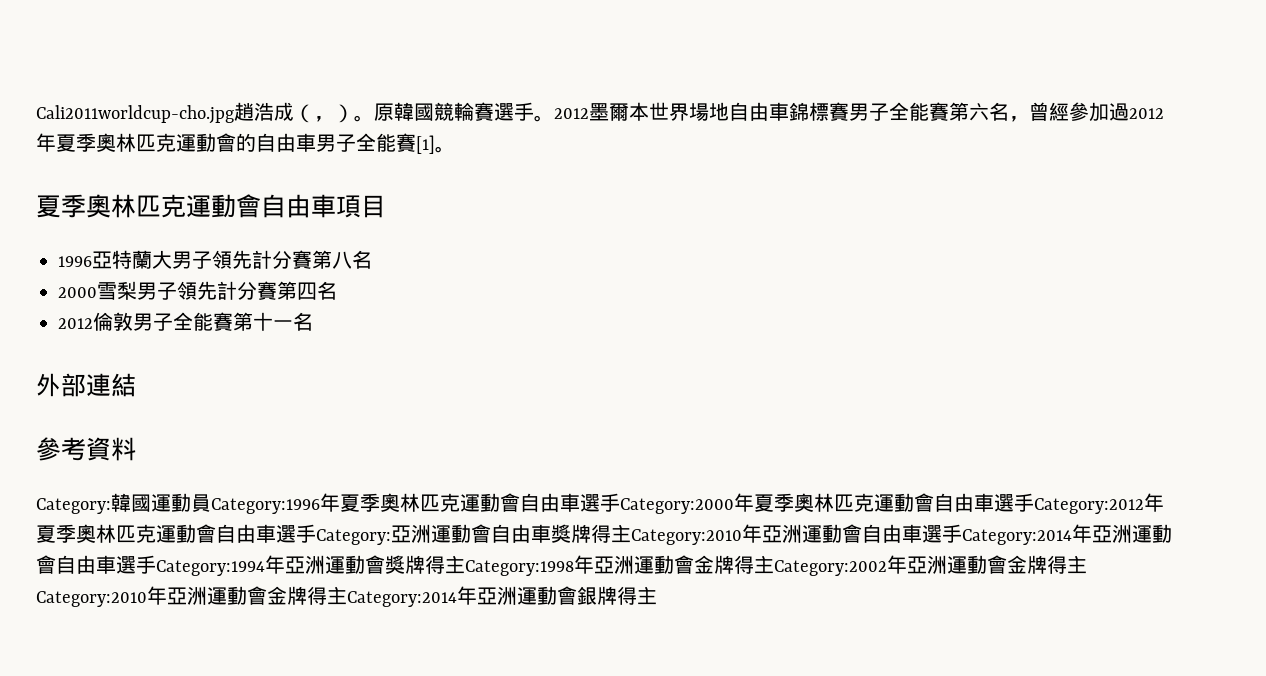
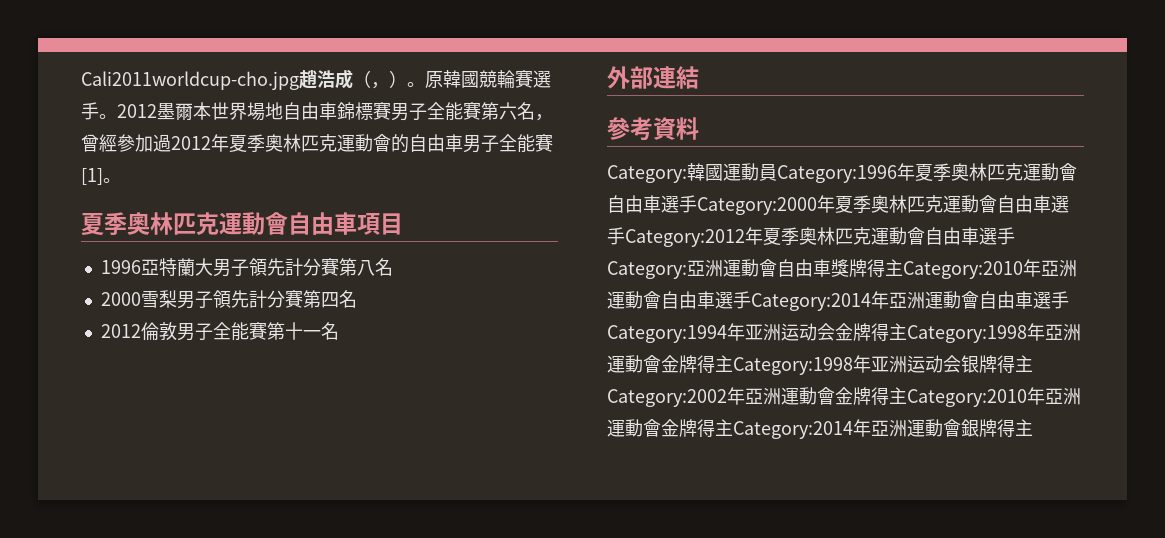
- 亞洲運動會自由車獎牌得主Category:2010年亞洲運動會自由車選手Category:2014年亞洲運動會自由車選手Category:1994年亞洲運動會獎牌得主Category:1998年亞洲運動會金牌得主Category:2002年亞洲運動會金牌得主Category:2010年亞洲運動會金牌得主Category:2014年亞洲運動會銀牌得主
+ 亞洲運動會自由車獎牌得主Category:2010年亞洲運動會自由車選手Category:2014年亞洲運動會自由車選手Category:1994年亚洲运动会金牌得主Category:1998年亞洲運動會金牌得主Category:1998年亚洲运动会银牌得主Category:2002年亞洲運動會金牌得主Category:2010年亞洲運動會金牌得主Category:2014年亞洲運動會銀牌得主

